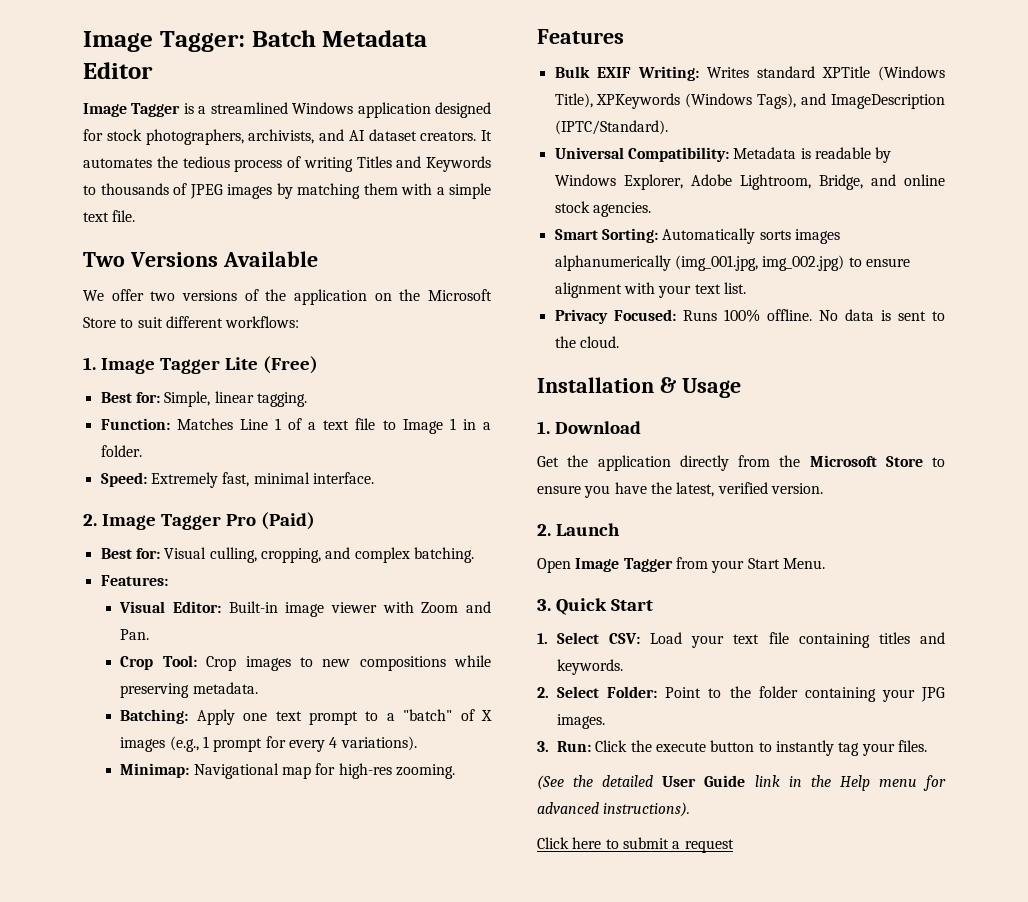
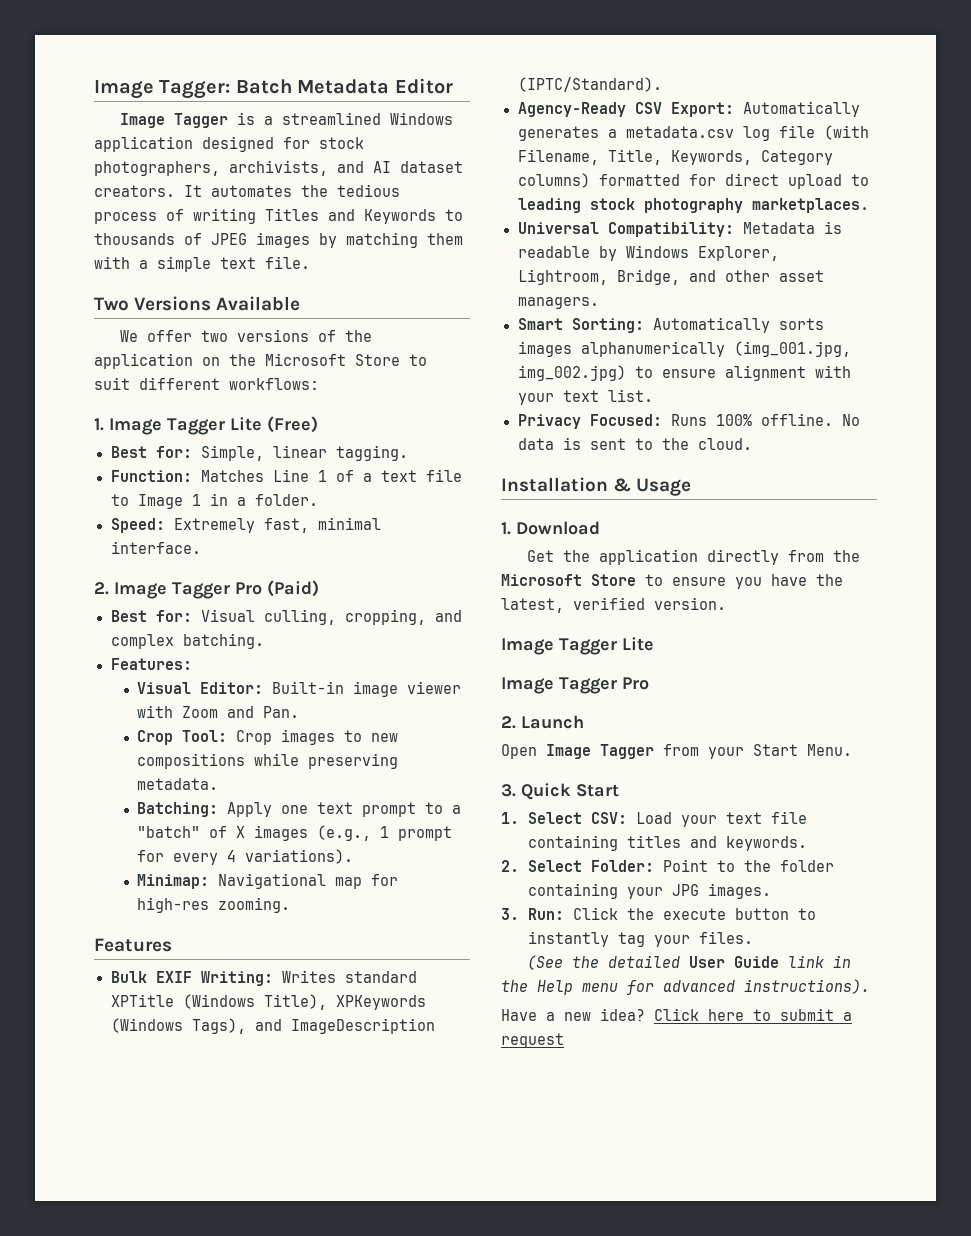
+ Agency-Ready CSV Export: Automatically generates a metadata.csv log file (with Filename, Title, Keywords, Category columns) formatted for direct upload to leading stock photography marketplaces.
- Universal Compatibility: Metadata is readable by Windows Explorer, Adobe Lightroom, Bridge, and online stock agencies.
+ Universal Compatibility: Metadata is readable by Windows Explorer, Lightroom, Bridge, and other asset managers.
  Get the application directly from the Microsoft Store to ensure you have the latest, verified version.
+ Image Tagger Lite
+ Image Tagger Pro
+ Have a new idea?

